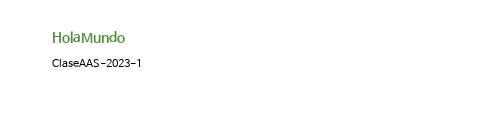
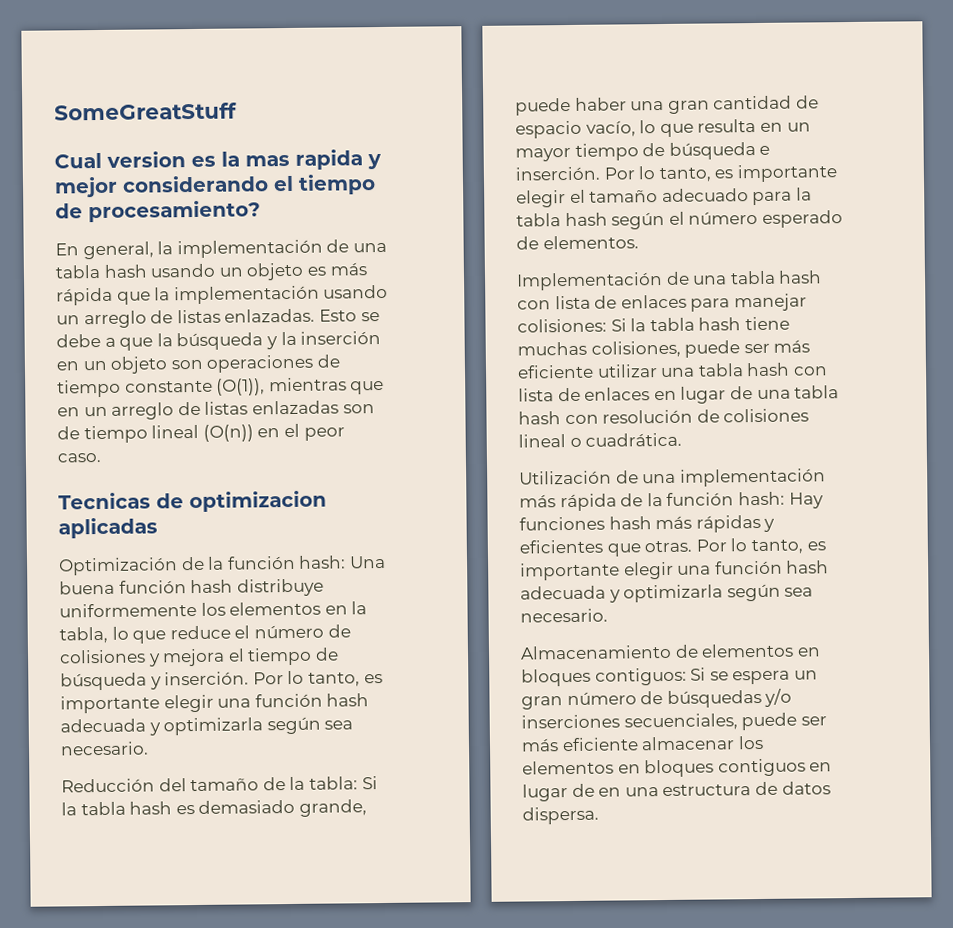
- HolaMundo
- ClaseAAS-2023-1
+ SomeGreatStuff
+ Cual version es la mas rapida y mejor considerando el tiempo de procesamiento?
+ En general, la implementación de una tabla hash usando un objeto es más rápida que la implementación usando un arreglo de listas enlazadas. Esto se debe a que la búsqueda y la inserción en un objeto son operaciones de tiempo constante (O(1)), mientras que en un arreglo de listas enlazadas son de tiempo lineal (O(n)) en el peor caso.
+ Tecnicas de optimizacion aplicadas
+ Optimización de la función hash: Una buena función hash distribuye uniformemente los elementos en la tabla, lo que reduce el número de colisiones y mejora el tiempo de búsqueda y inserción. Por lo tanto, es importante elegir una función hash adecuada y optimizarla según sea necesario.
+ Reducción del tamaño de la tabla: Si la tabla hash es demasiado grande, puede haber una gran cantidad de espacio vacío, lo que resulta en un mayor tiempo de búsqueda e inserción. Por lo tanto, es importante elegir el tamaño adecuado para la tabla hash según el número esperado de elementos.
+ Implementación de una tabla hash con lista de enlaces para manejar colisiones: Si la tabla hash tiene muchas colisiones, puede ser más eficiente utilizar una tabla hash con lista de enlaces en lugar de una tabla hash con resolución de colisiones lineal o cuadrática.
+ Utilización de una implementación más rápida de la función hash: Hay funciones hash más rápidas y eficientes que otras. Por lo tanto, es importante elegir una función hash adecuada y optimizarla según sea necesario.
+ Almacenamiento de elementos en bloques contiguos: Si se espera un gran número de búsquedas y/o inserciones secuenciales, puede ser más eficiente almacenar los elementos en bloques contiguos en lugar de en una estructura de datos dispersa.

